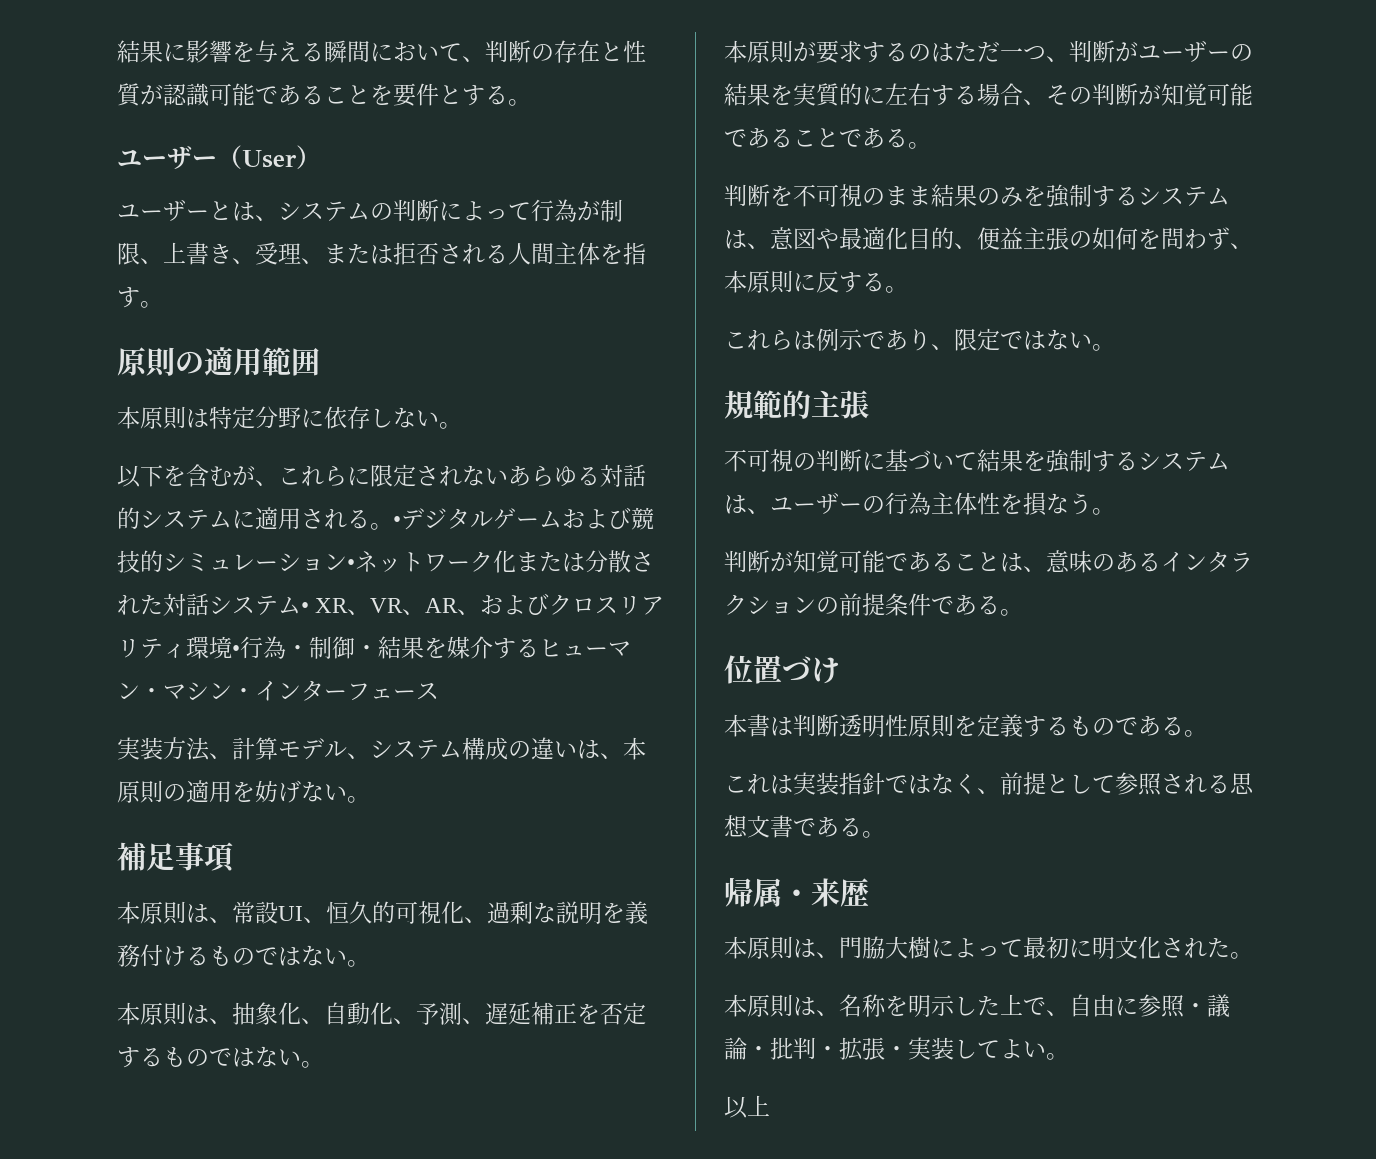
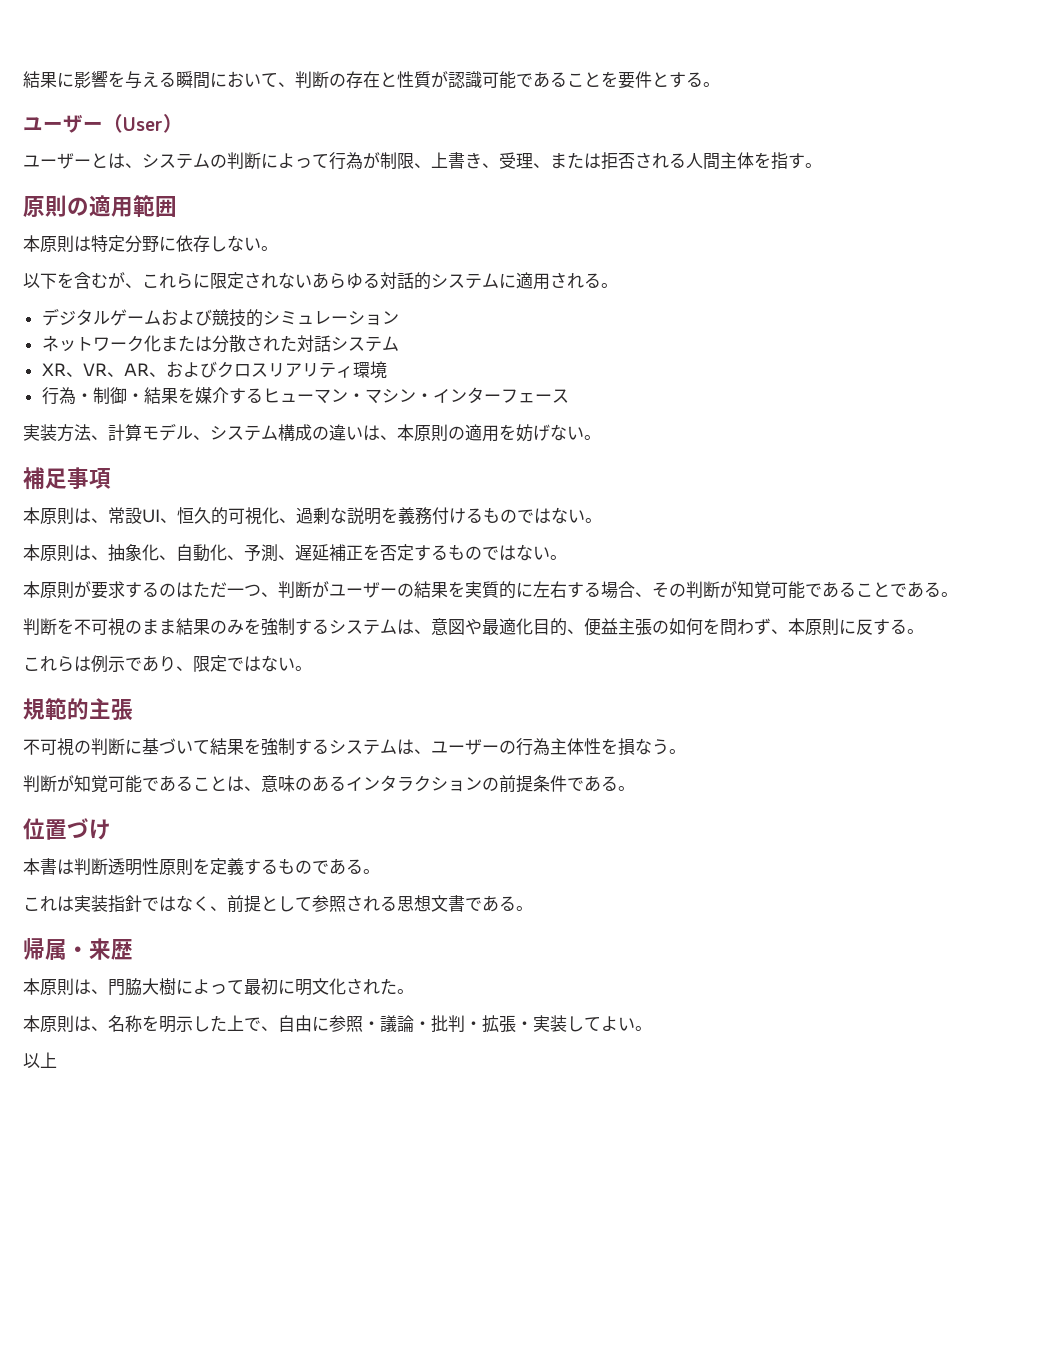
- 以下を含むが、これらに限定されないあらゆる対話的システムに適用される。•デジタルゲームおよび競技的シミュレーション•ネットワーク化または分散された対話システム• XR、VR、AR、およびクロスリアリティ環境•行為・制御・結果を媒介するヒューマン・マシン・インターフェース
+ 以下を含むが、これらに限定されないあらゆる対話的システムに適用される。
+ デジタルゲームおよび競技的シミュレーション
+ ネットワーク化または分散された対話システム
+ XR、VR、AR、およびクロスリアリティ環境
+ 行為・制御・結果を媒介するヒューマン・マシン・インターフェース

